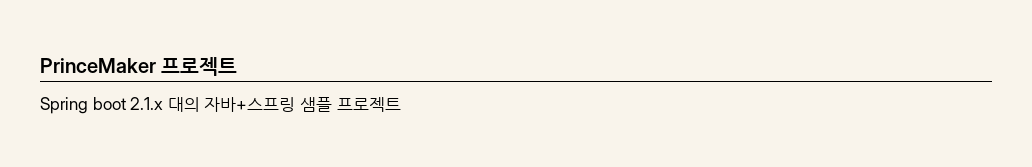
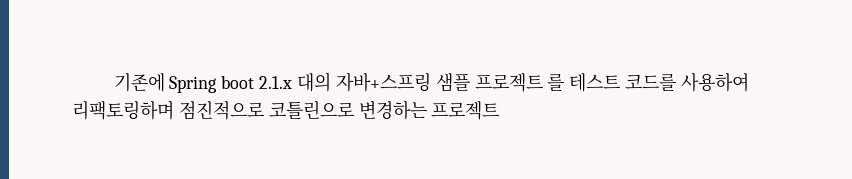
- PrinceMaker 프로젝트
- Spring boot 2.1.x 대의 자바+스프링 샘플 프로젝트
+ 기존에 Spring boot 2.1.x 대의 자바+스프링 샘플 프로젝트 를 테스트 코드를 사용하여 리팩토링하며 점진적으로 코틀린으로 변경하는 프로젝트

